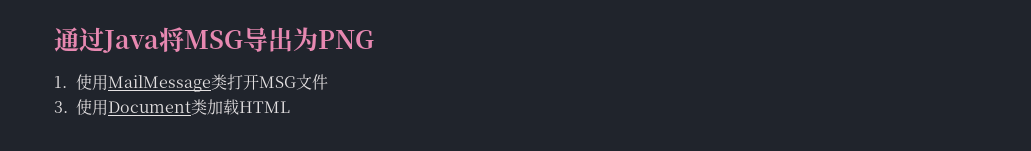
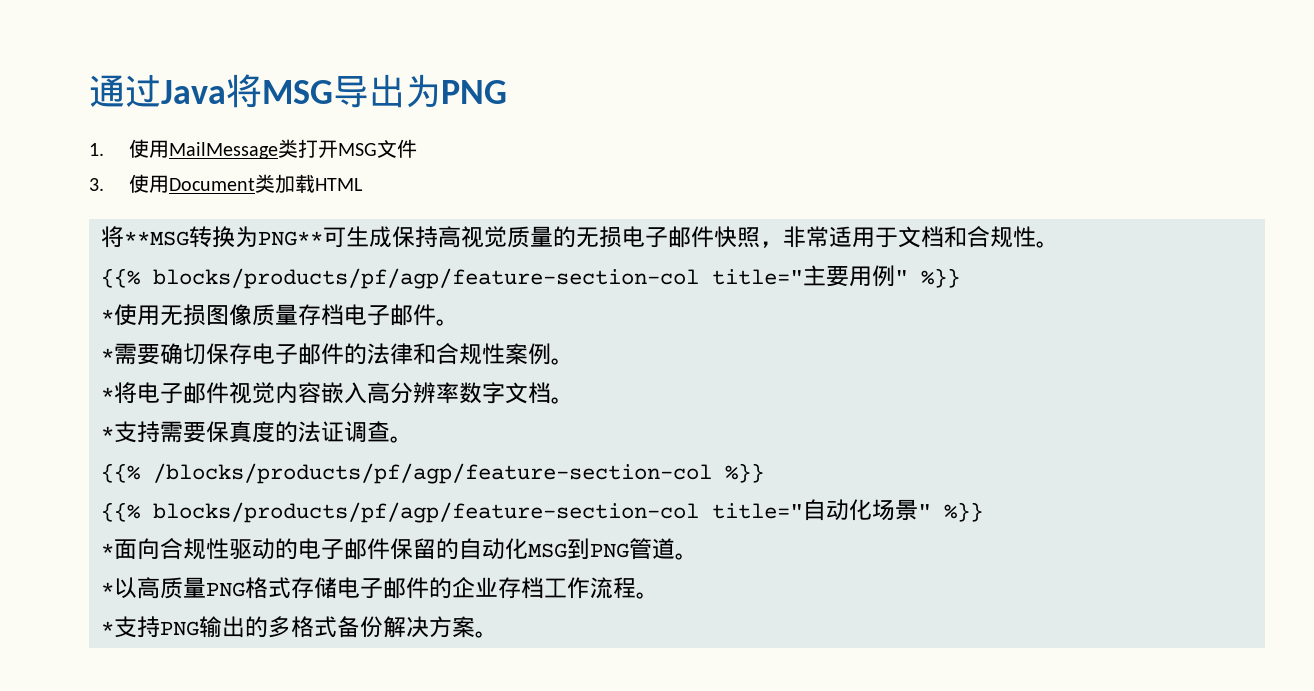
+ 将**MSG转换为PNG**可生成保持高视觉质量的无损电子邮件快照，非常适用于文档和合规性。
+ {{% blocks/products/pf/agp/feature-section-col title="主要用例" %}}
+ *使用无损图像质量存档电子邮件。
+ *需要确切保存电子邮件的法律和合规性案例。
+ *将电子邮件视觉内容嵌入高分辨率数字文档。
+ *支持需要保真度的法证调查。
+ {{% /blocks/products/pf/agp/feature-section-col %}}
+ {{% blocks/products/pf/agp/feature-section-col title="自动化场景" %}}
+ *面向合规性驱动的电子邮件保留的自动化MSG到PNG管道。
+ *以高质量PNG格式存储电子邮件的企业存档工作流程。
+ *支持PNG输出的多格式备份解决方案。

